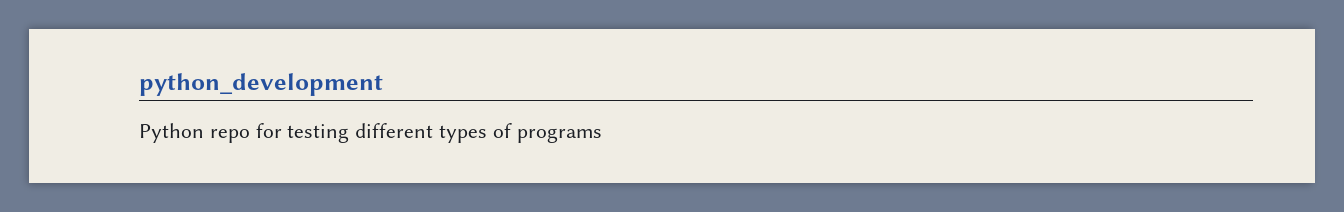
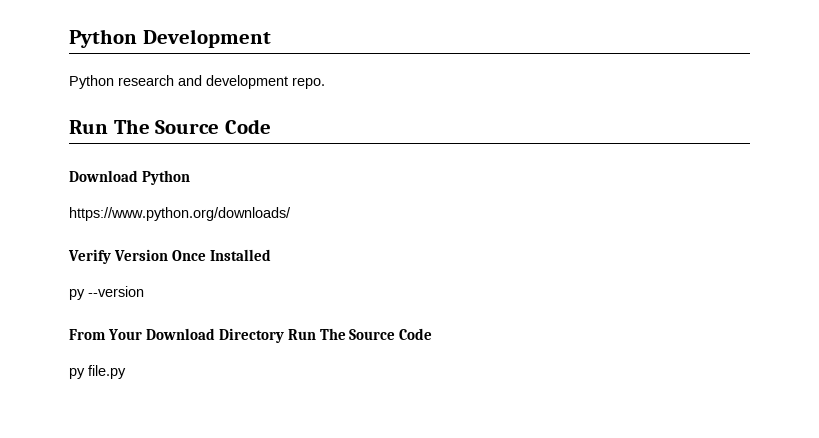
- python_development
- Python repo for testing different types of programs
+ Python Development
+ Python research and development repo.
+ Run The Source Code
+ Download Python
+ https://www.python.org/downloads/
+ Verify Version Once Installed
+ py --version
+ From Your Download Directory Run The Source Code
+ py file.py

